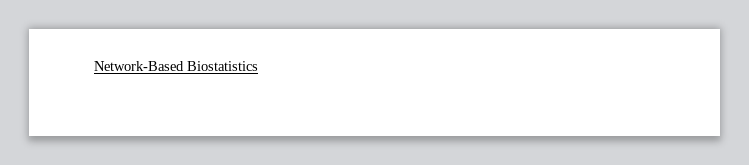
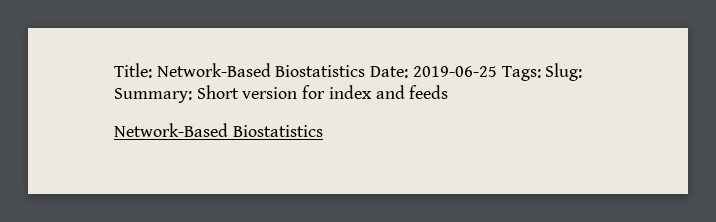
+ Title: Network-Based Biostatistics Date: 2019-06-25 Tags: Slug: Summary: Short version for index and feeds

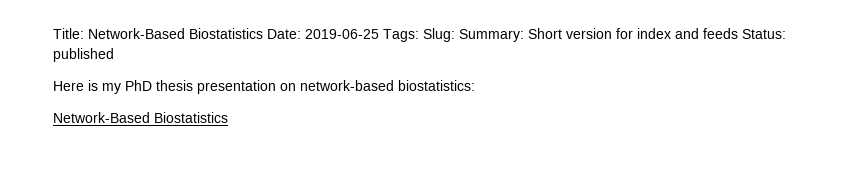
- Title: Network-Based Biostatistics Date: 2019-06-25 Tags: Slug: Summary: Short version for index and feeds
+ Title: Network-Based Biostatistics Date: 2019-06-25 Tags: Slug: Summary: Short version for index and feeds Status: published
+ Here is my PhD thesis presentation on network-based biostatistics:

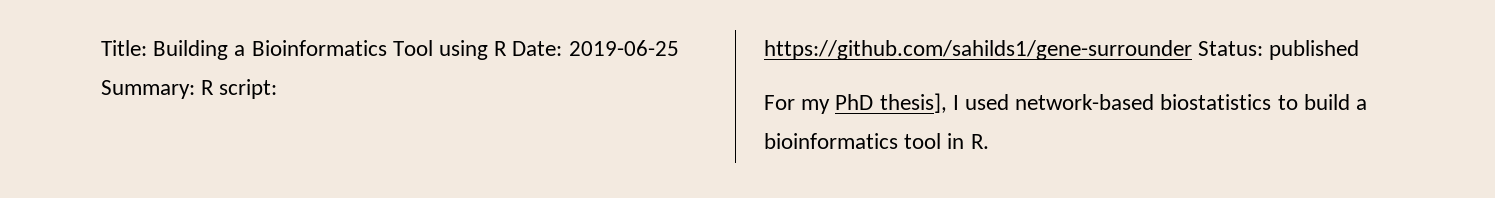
- Title: Network-Based Biostatistics Date: 2019-06-25 Tags: Slug: Summary: Short version for index and feeds Status: published
- Here is my PhD thesis presentation on network-based biostatistics:
- Network-Based Biostatistics
+ Title: Building a Bioinformatics Tool using R Date: 2019-06-25 Summary: R script: https://github.com/sahilds1/gene-surrounder Status: published
+ For my PhD thesis], I used network-based biostatistics to build a bioinformatics tool in R.

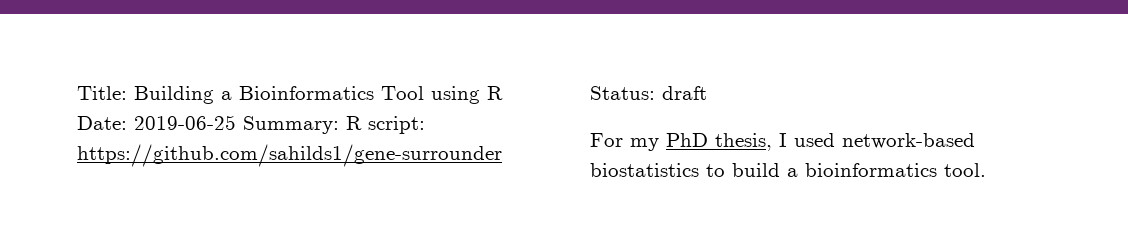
- Title: Building a Bioinformatics Tool using R Date: 2019-06-25 Summary: R script: https://github.com/sahilds1/gene-surrounder Status: published
+ Title: Building a Bioinformatics Tool using R Date: 2019-06-25 Summary: R script: https://github.com/sahilds1/gene-surrounder Status: draft
- For my PhD thesis], I used network-based biostatistics to build a bioinformatics tool in R.
+ For my PhD thesis, I used network-based biostatistics to build a bioinformatics tool.

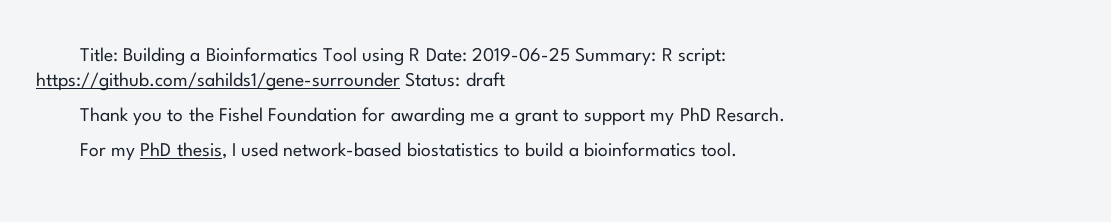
+ Thank you to the Fishel Foundation for awarding me a grant to support my PhD Resarch.

